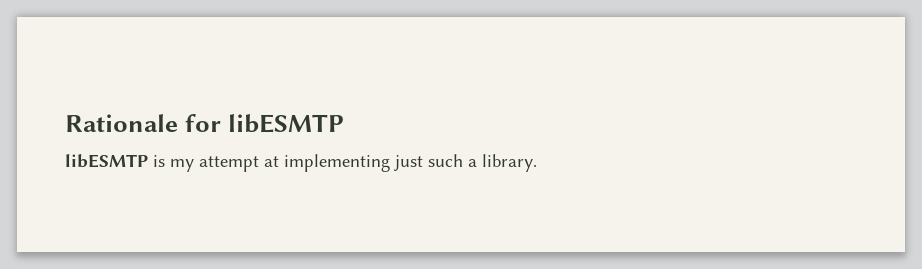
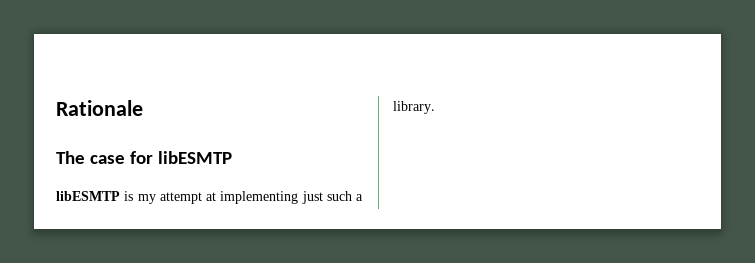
- Rationale for libESMTP
+ Rationale
+ The case for libESMTP

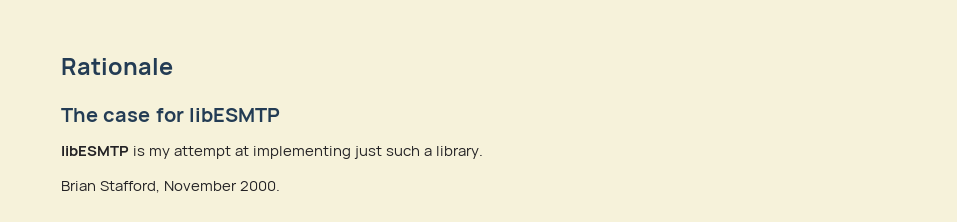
+ Brian Stafford, November 2000.

